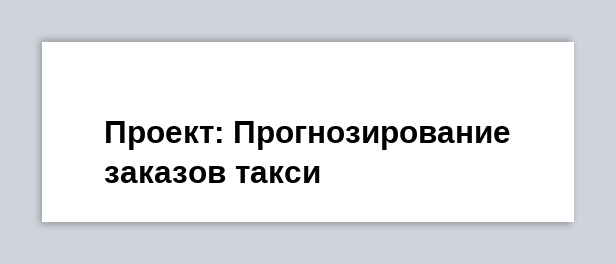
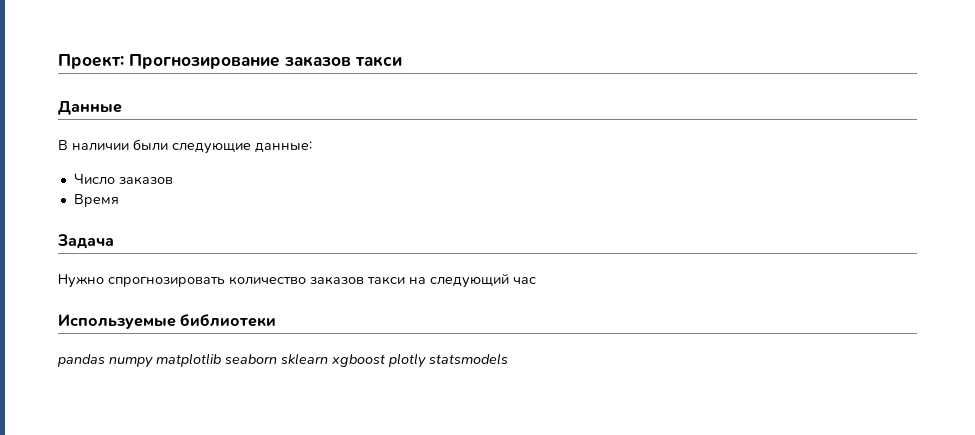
+ Данные
+ В наличии были следующие данные:
+ Число заказов
+ Время
+ Задача
+ Нужно спрогнозировать количество заказов такси на следующий час
+ Используемые библиотеки
+ pandas numpy matplotlib seaborn sklearn xgboost plotly statsmodels

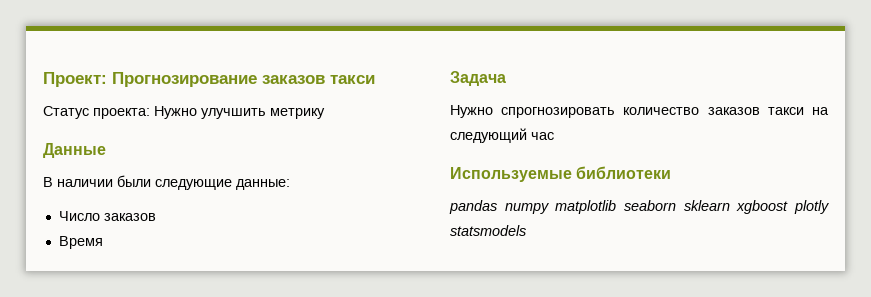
+ Статус проекта: Нужно улучшить метрику

